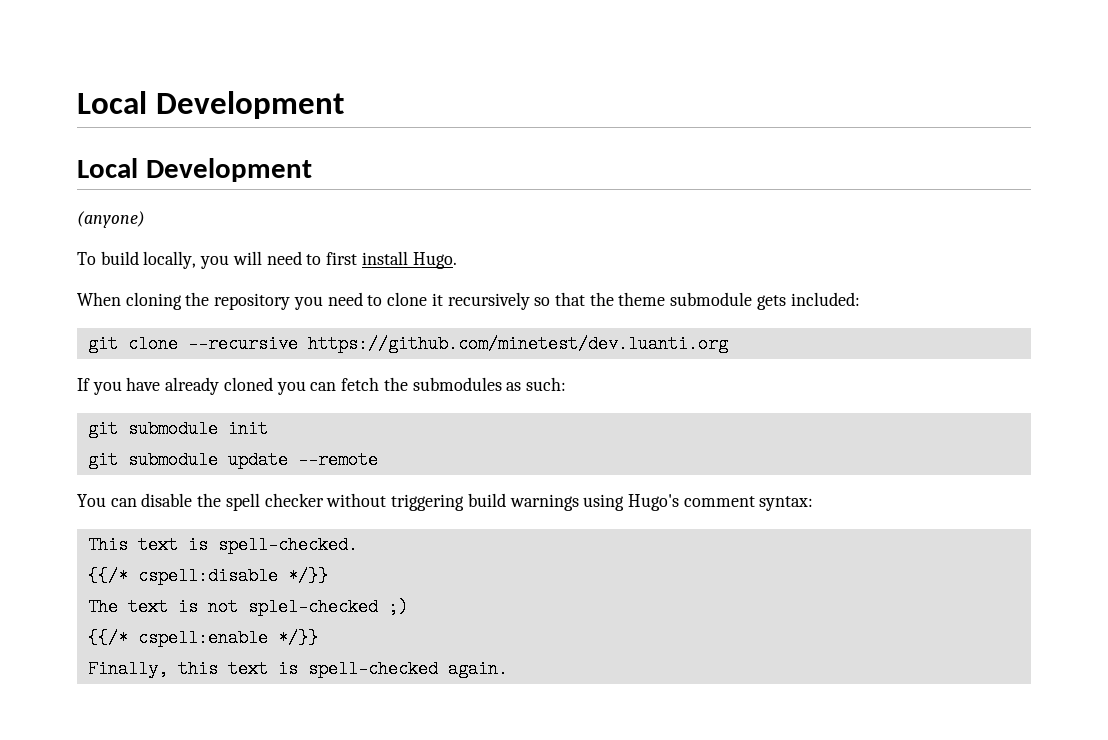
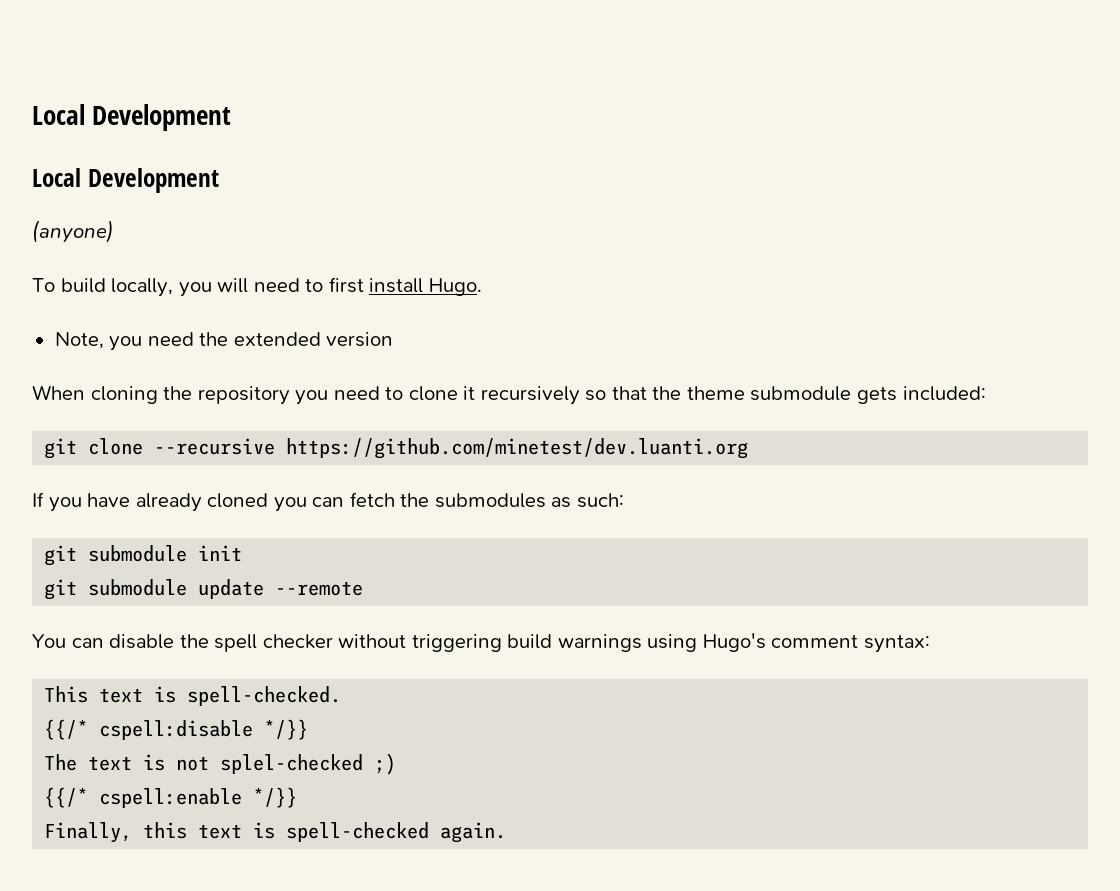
+ Note, you need the extended version

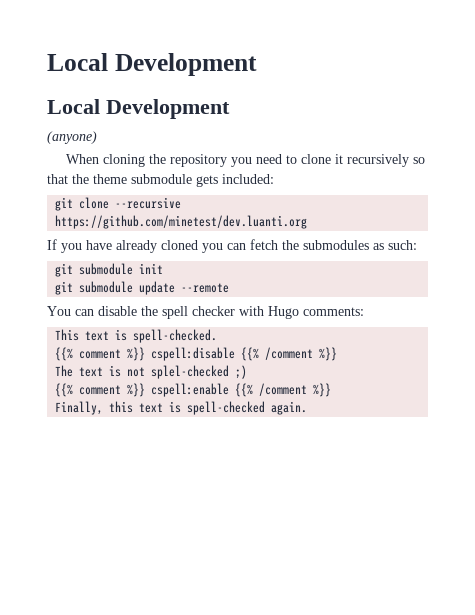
- To build locally, you will need to first install Hugo.
- Note, you need the extended version
- You can disable the spell checker without triggering build warnings using Hugo's comment syntax:
+ You can disable the spell checker with Hugo comments:
  This text is spell-checked.
- {{/* cspell:disable */}}
+ {{% comment %}} cspell:disable {{% /comment %}}
- {{/* cspell:enable */}}
+ {{% comment %}} cspell:enable {{% /comment %}}

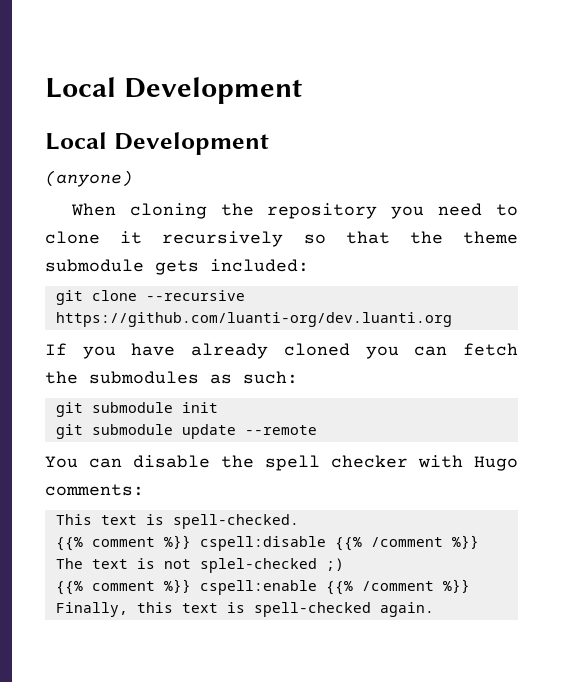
- git clone --recursive https://github.com/minetest/dev.luanti.org
+ git clone --recursive https://github.com/luanti-org/dev.luanti.org

